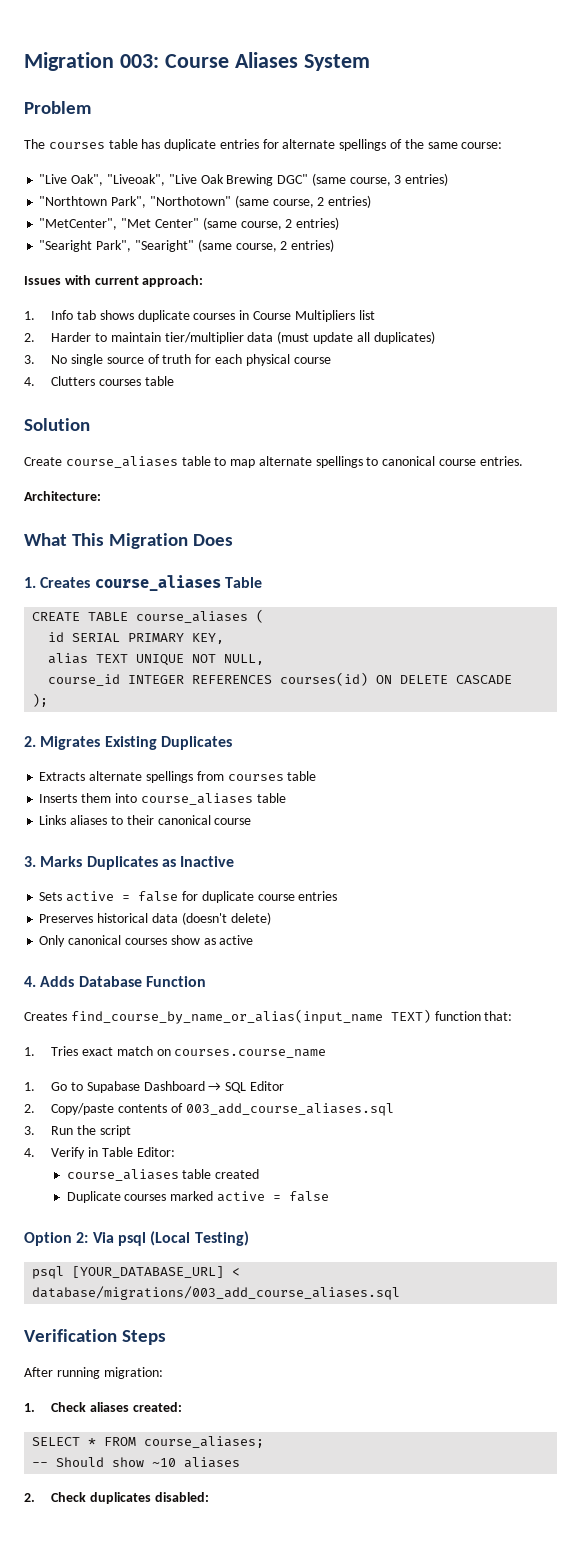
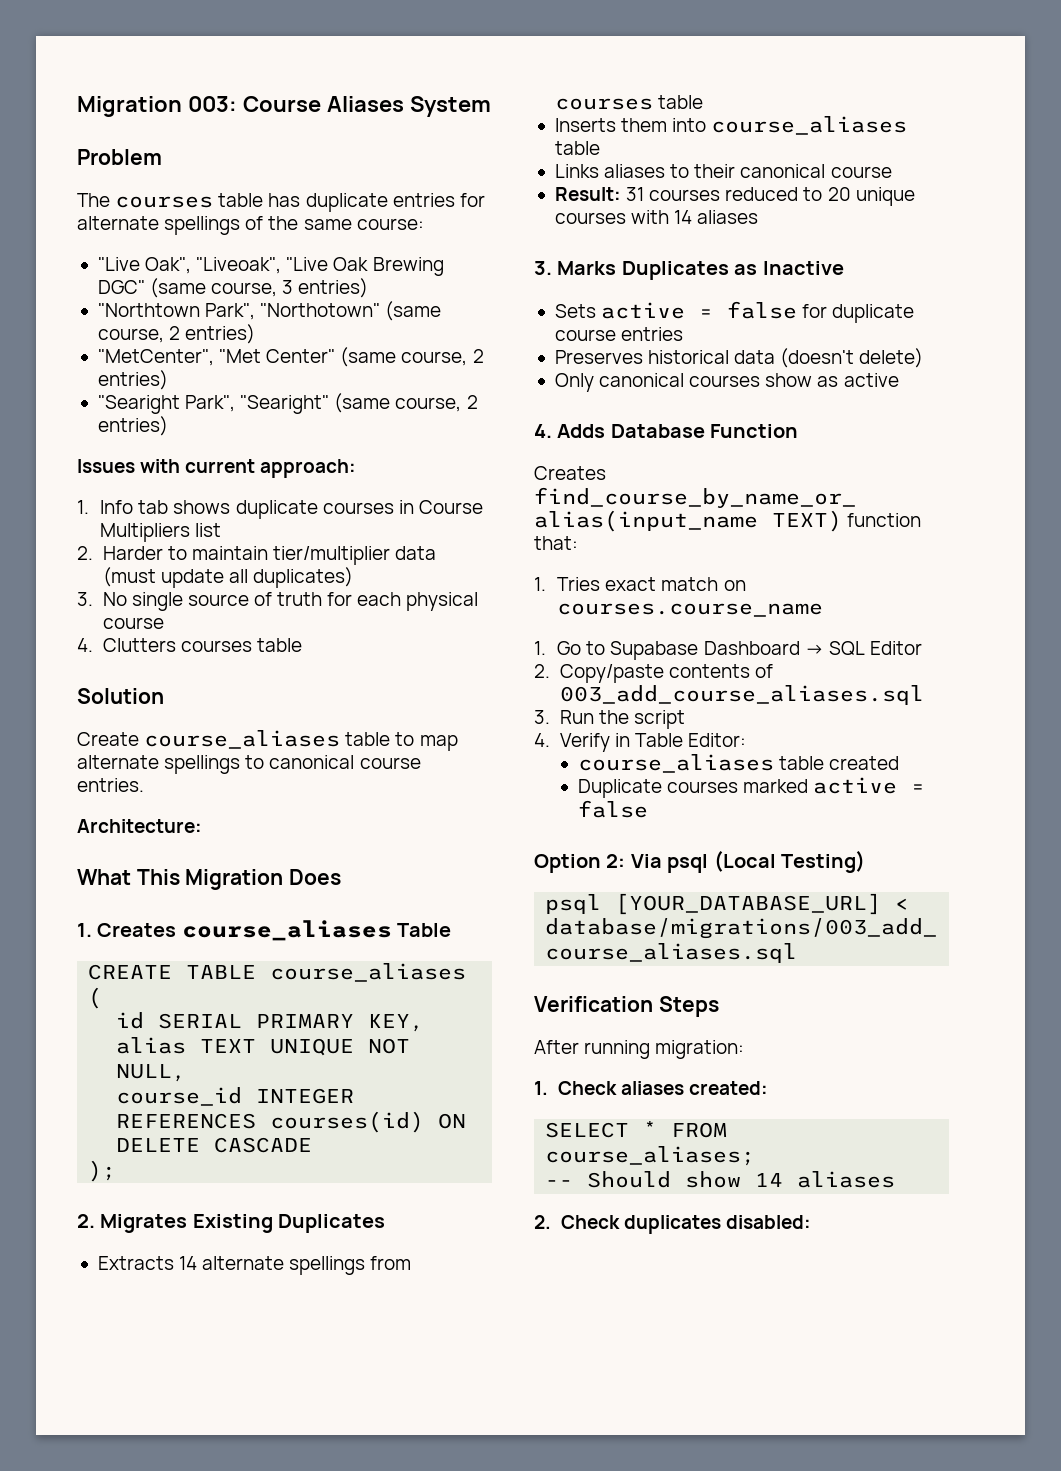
- Extracts alternate spellings from courses table
+ Extracts 14 alternate spellings from courses table
+ Result: 31 courses reduced to 20 unique courses with 14 aliases
- -- Should show ~10 aliases
+ -- Should show 14 aliases

